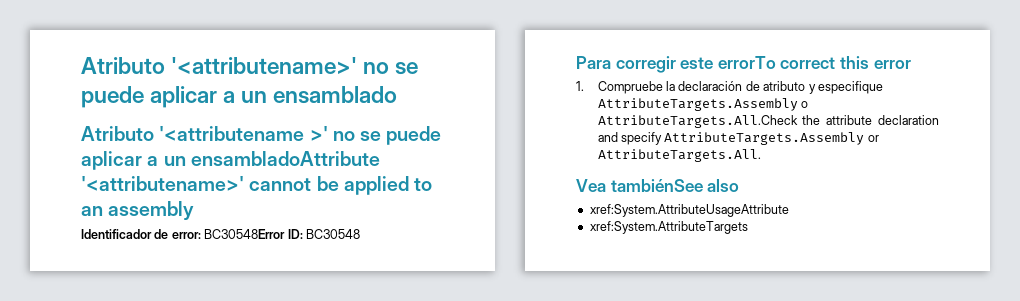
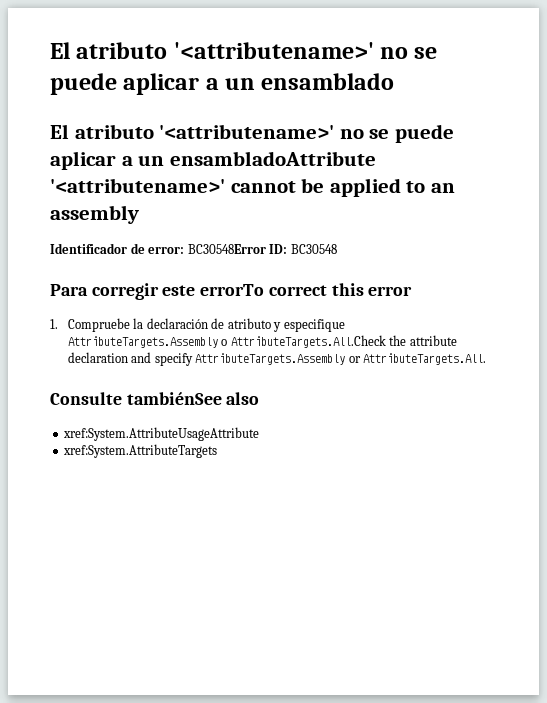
- Atributo '<attributename>' no se puede aplicar a un ensamblado
+ El atributo '<attributename>' no se puede aplicar a un ensamblado
- Atributo '<attributename >' no se puede aplicar a un ensambladoAttribute '<attributename>' cannot be applied to an assembly
+ El atributo '<attributename>' no se puede aplicar a un ensambladoAttribute '<attributename>' cannot be applied to an assembly
- Vea tambiénSee also
+ Consulte tambiénSee also

